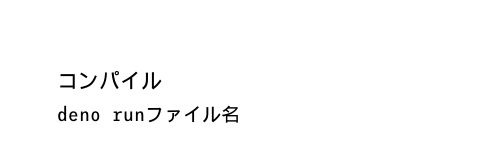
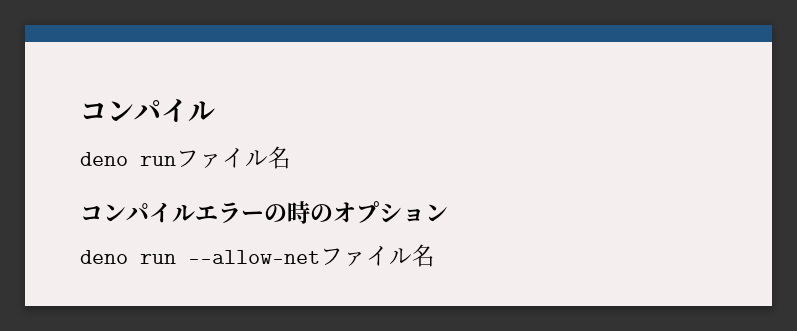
+ コンパイルエラーの時のオプション
+ deno run --allow-netファイル名

